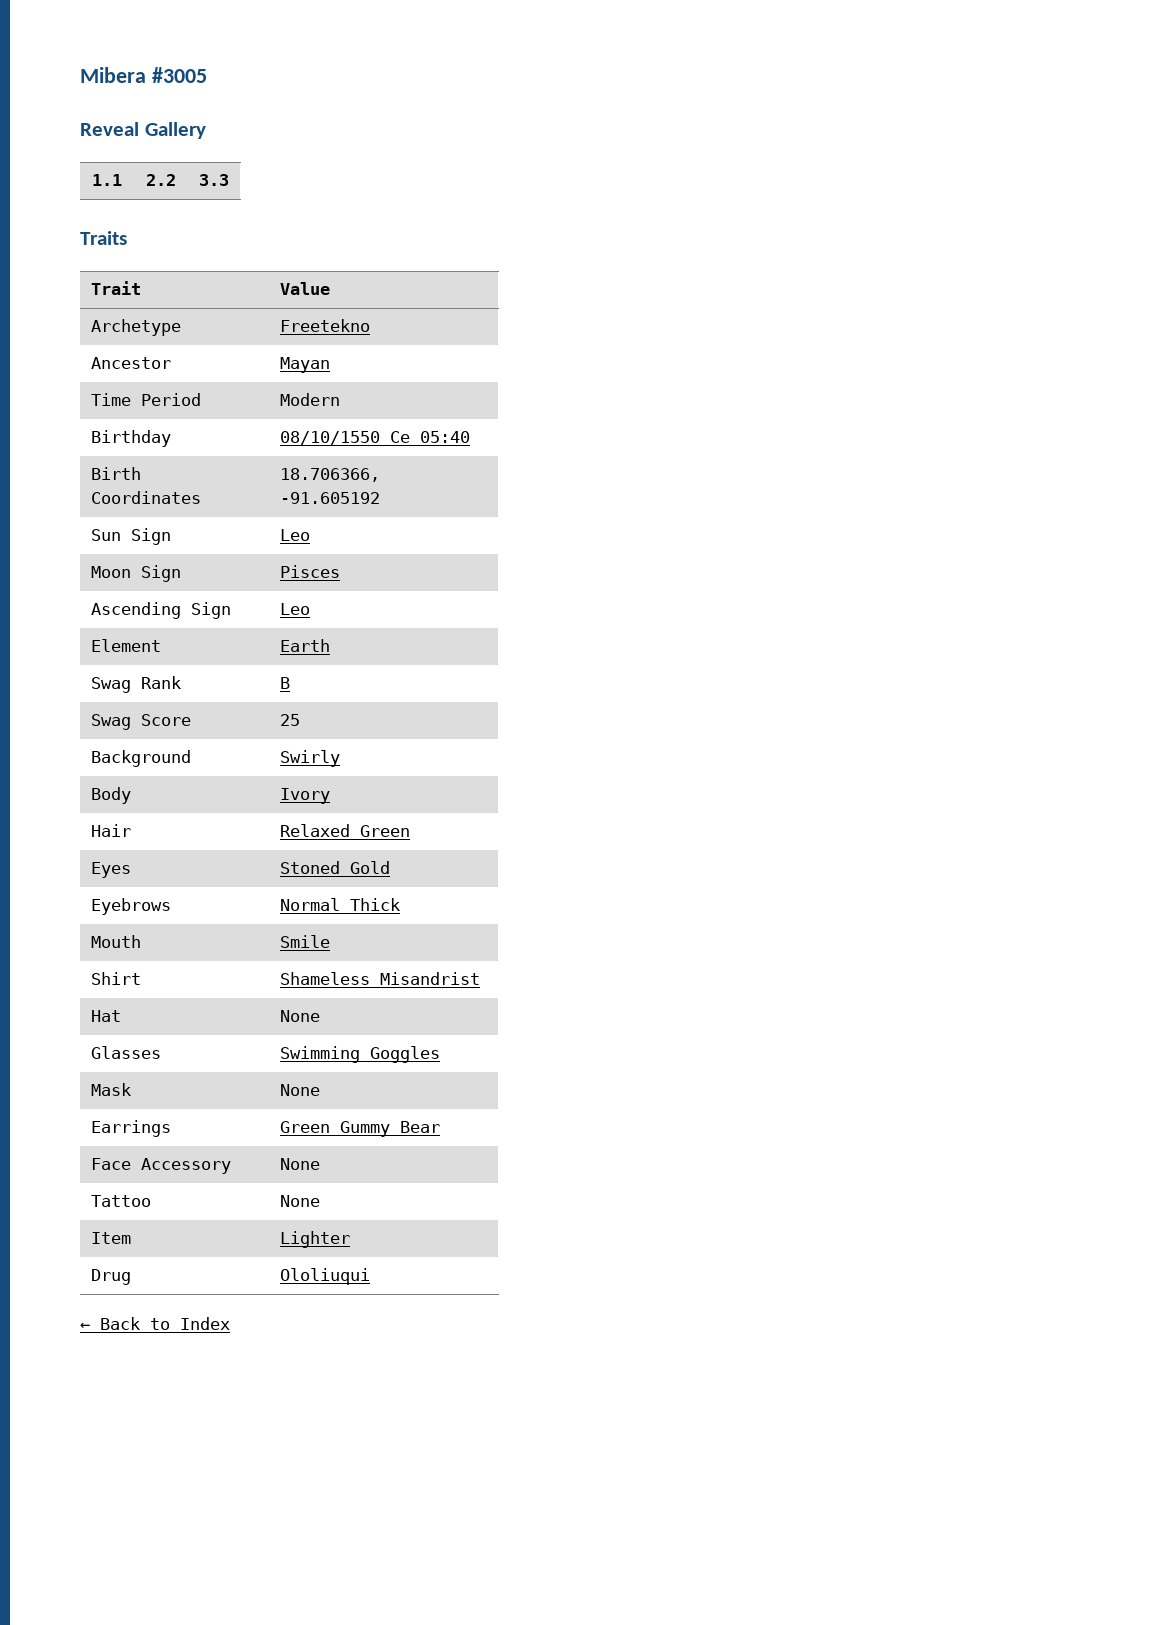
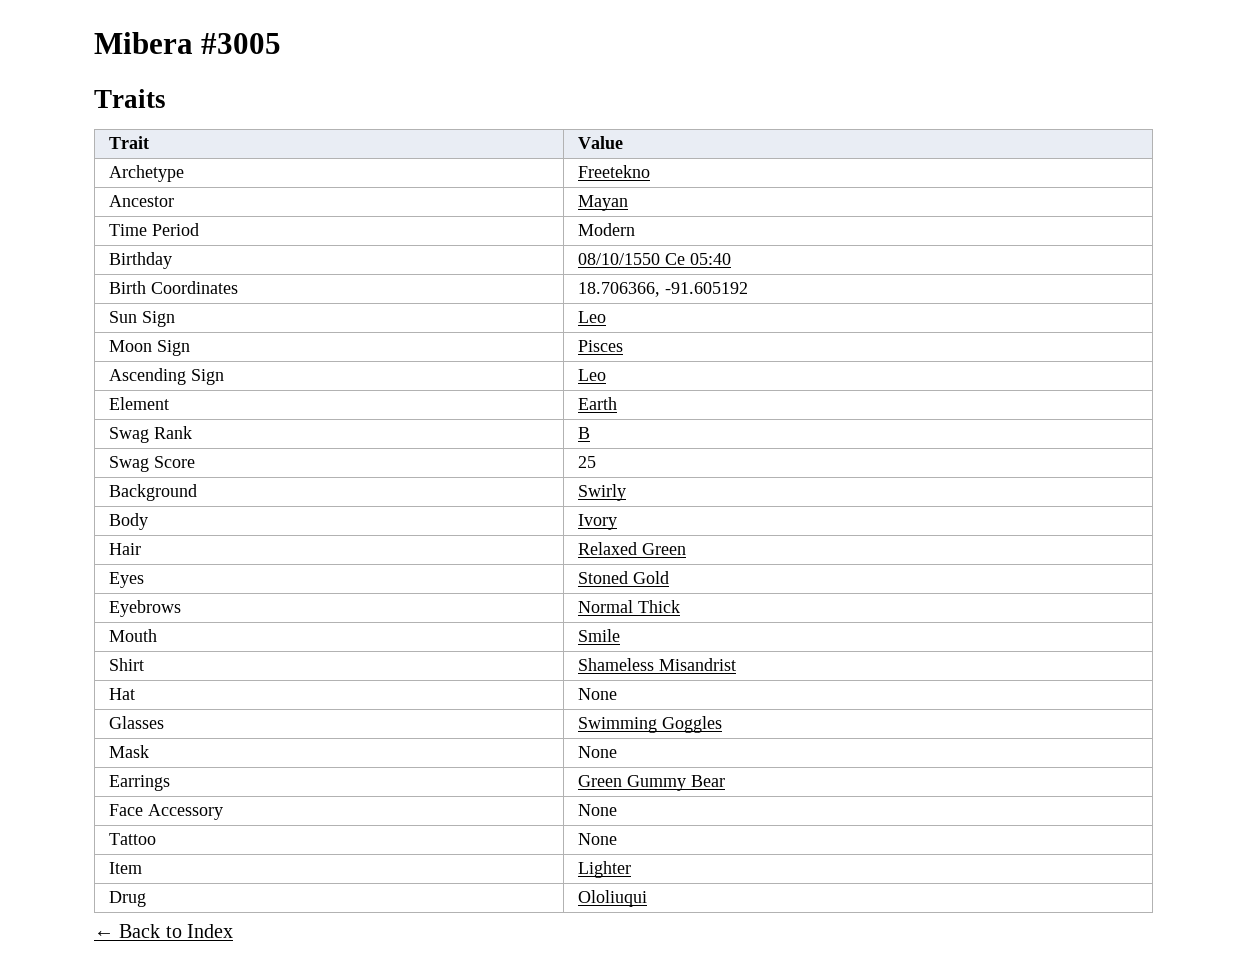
- Reveal Gallery
- 1.1 | 2.2 | 3.3

